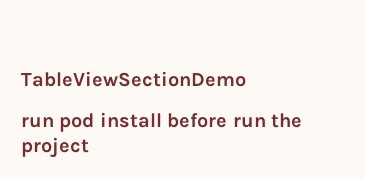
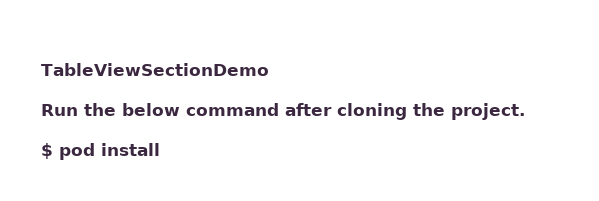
- run pod install before run the project
+ Run the below command after cloning the project.
+ $ pod install

